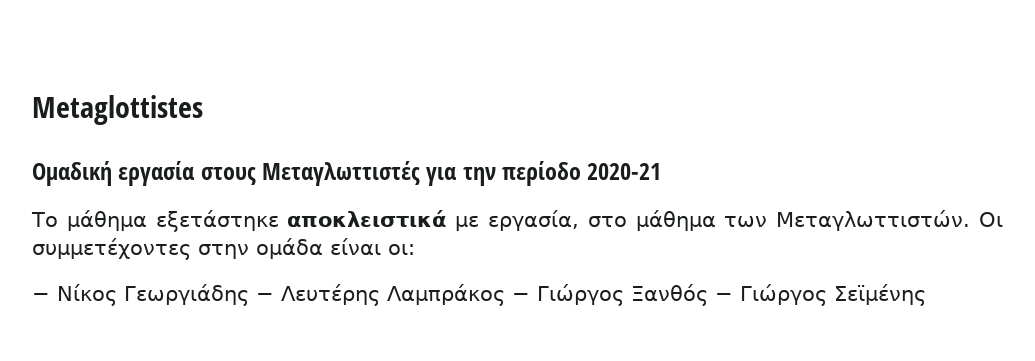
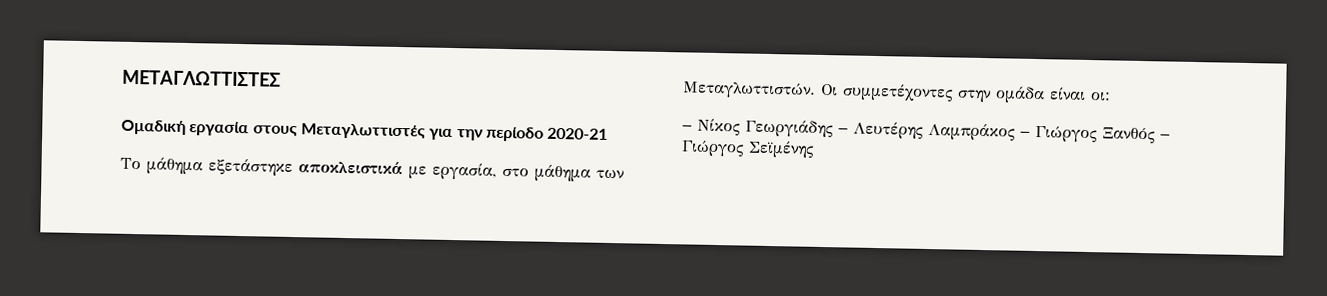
- Metaglottistes
+ ΜΕΤΑΓΛΩΤΤΙΣΤΕΣ

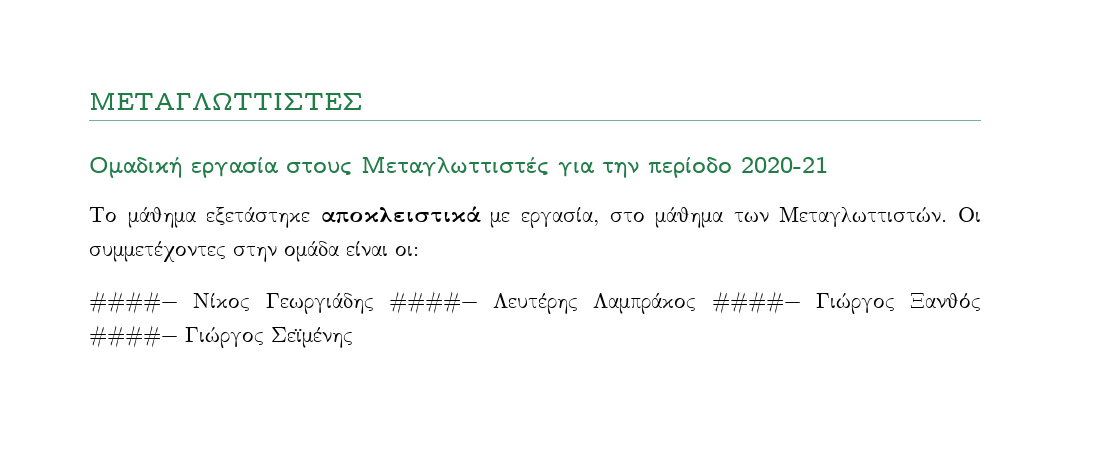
- − Νίκος Γεωργιάδης − Λευτέρης Λαμπράκος − Γιώργος Ξανθός − Γιώργος Σεϊμένης
+ ####− Νίκος Γεωργιάδης ####− Λευτέρης Λαμπράκος ####− Γιώργος Ξανθός ####− Γιώργος Σεϊμένης

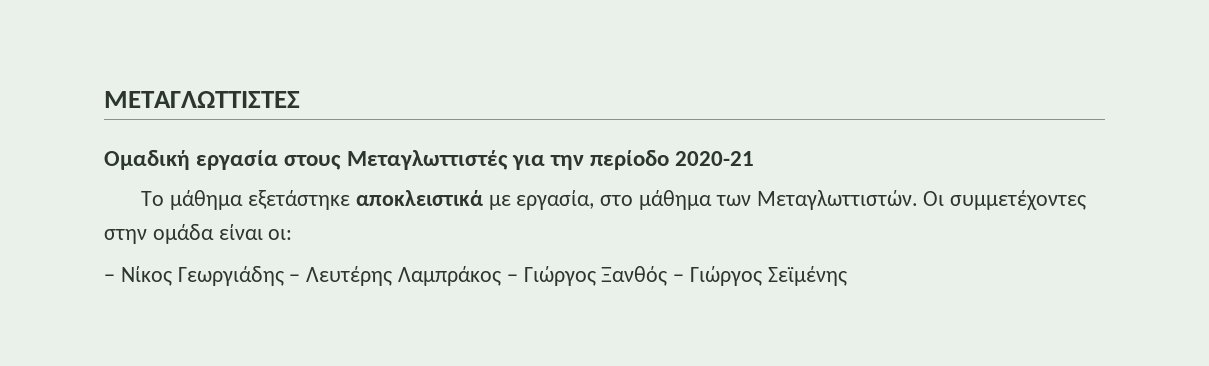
- ####− Νίκος Γεωργιάδης ####− Λευτέρης Λαμπράκος ####− Γιώργος Ξανθός ####− Γιώργος Σεϊμένης
+ − Νίκος Γεωργιάδης − Λευτέρης Λαμπράκος − Γιώργος Ξανθός − Γιώργος Σεϊμένης

